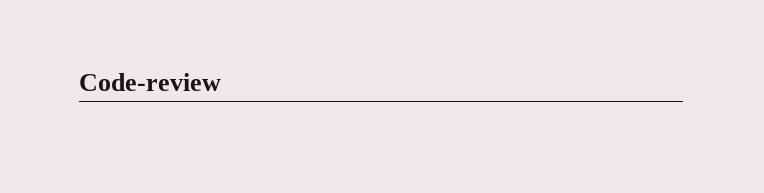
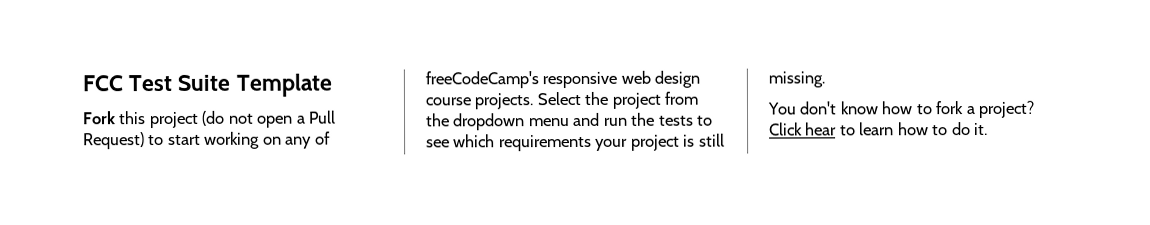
- Code-review
+ FCC Test Suite Template
+ Fork this project (do not open a Pull Request) to start working on any of freeCodeCamp's responsive web design course projects. Select the project from the dropdown menu and run the tests to see which requirements your project is still missing.
+ You don't know how to fork a project? Click hear to learn how to do it.

